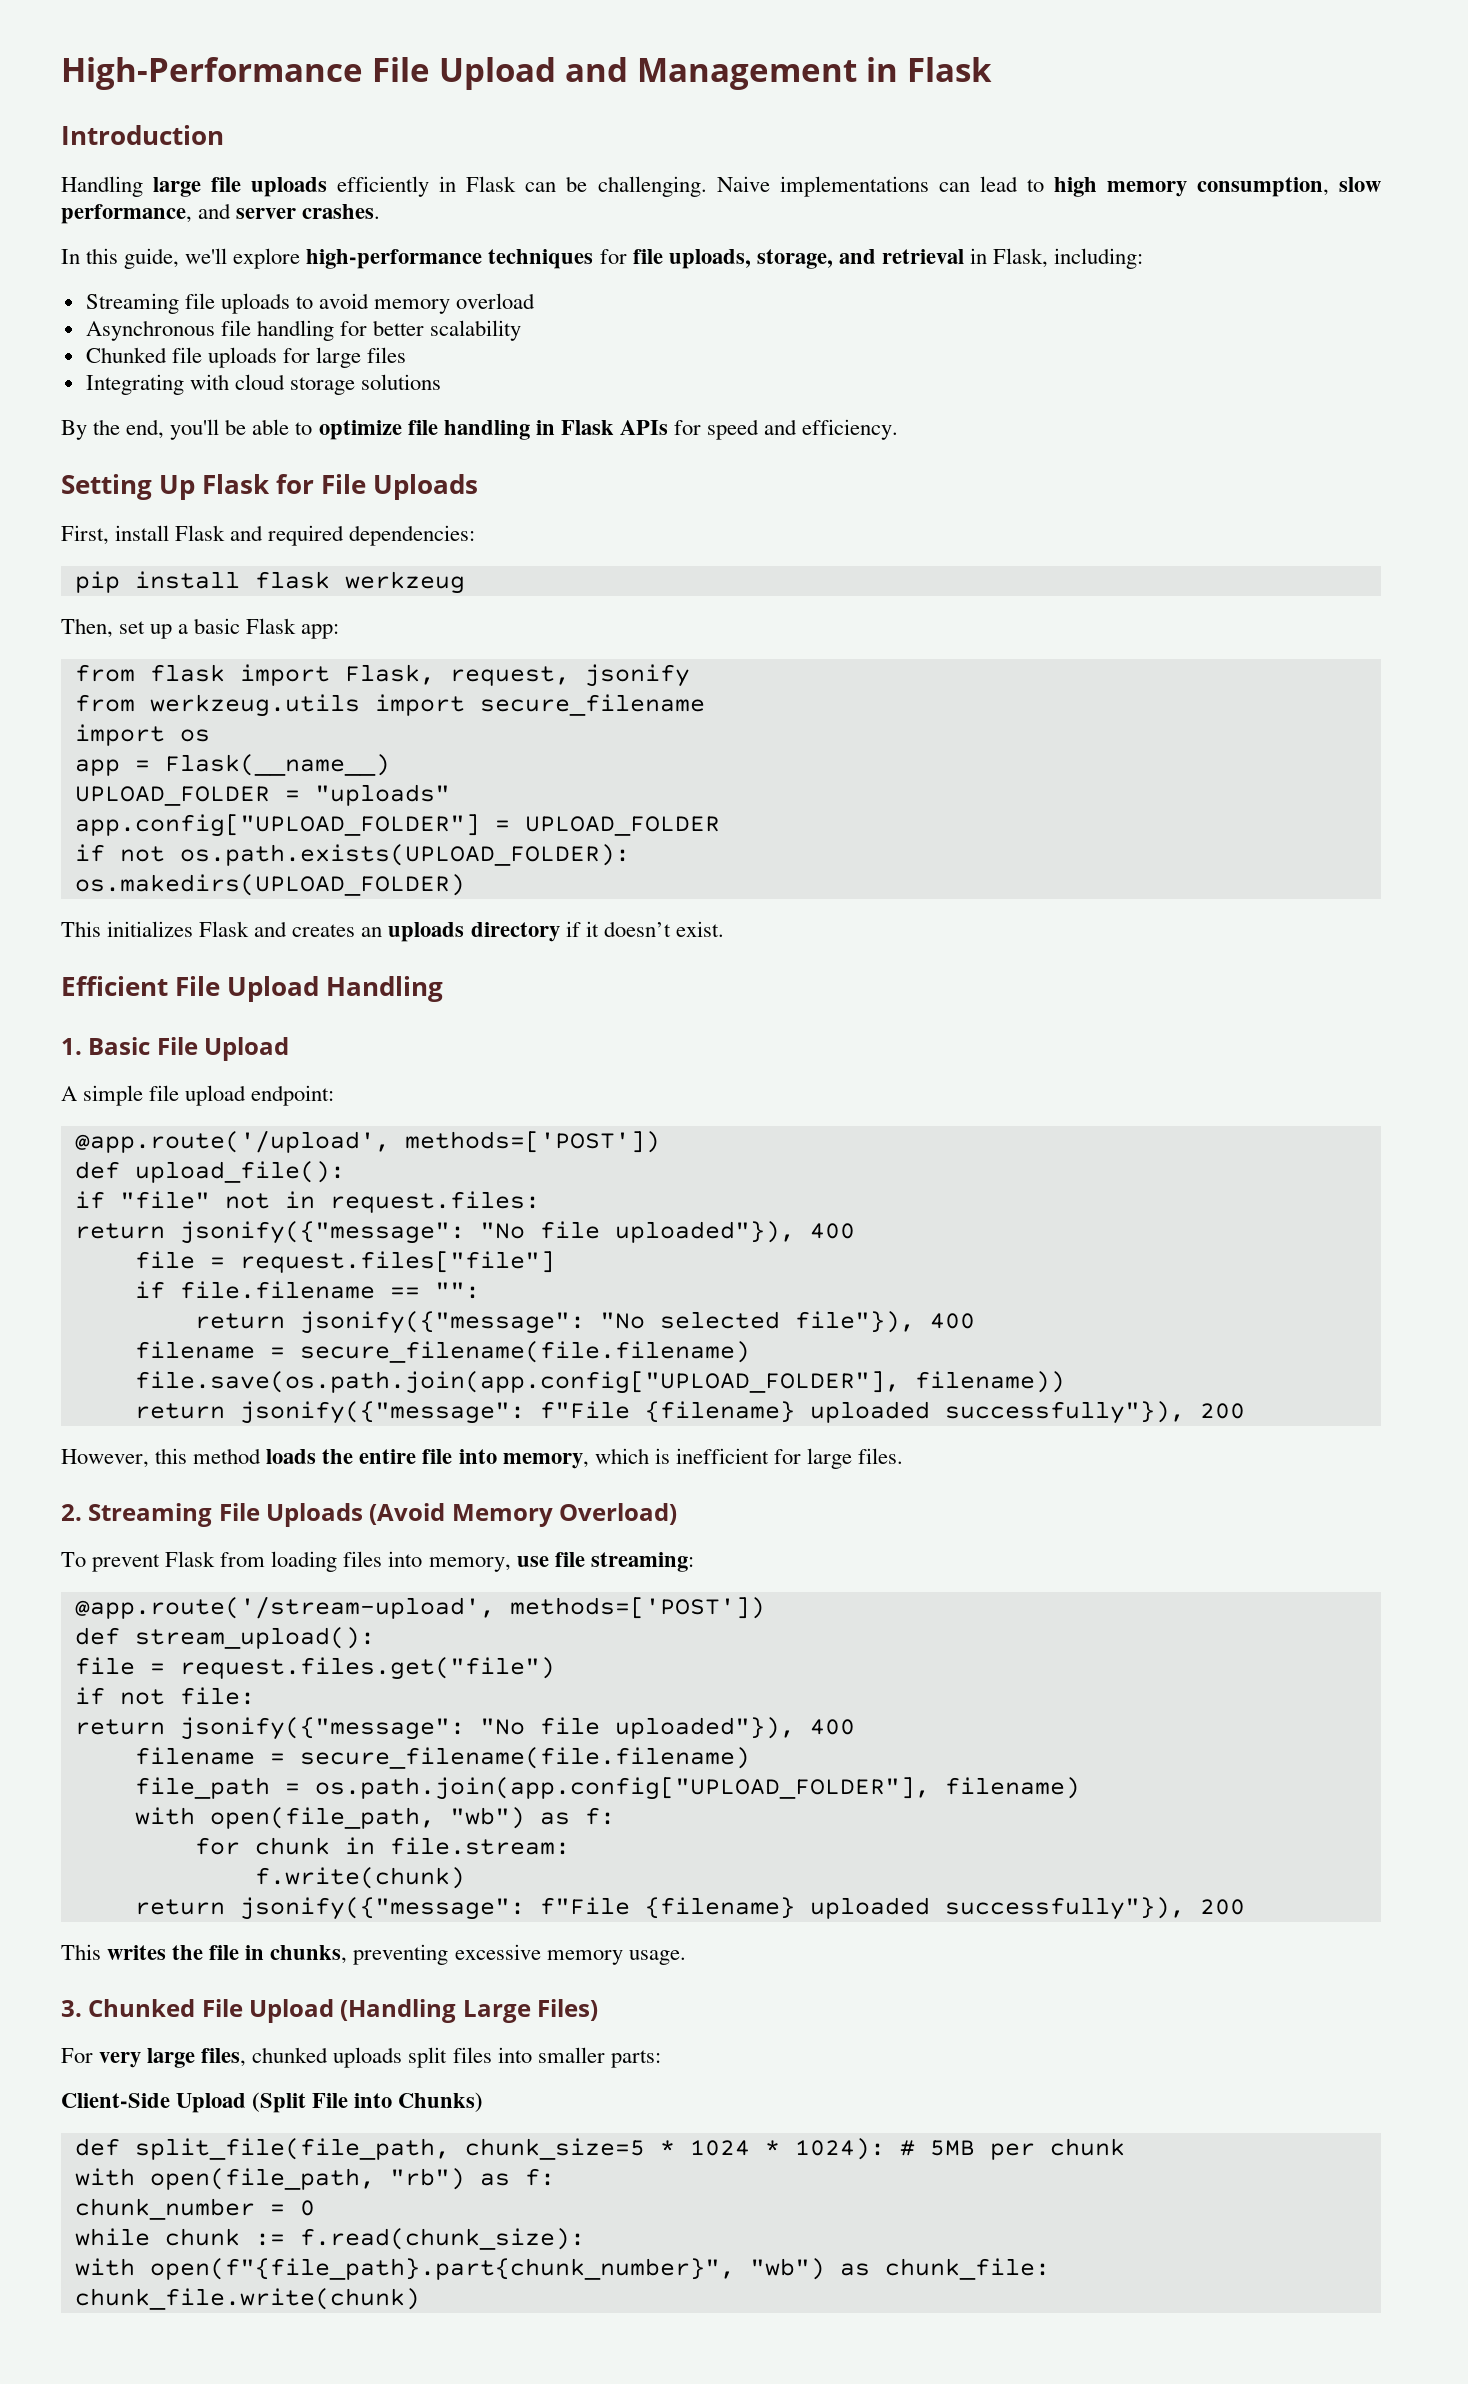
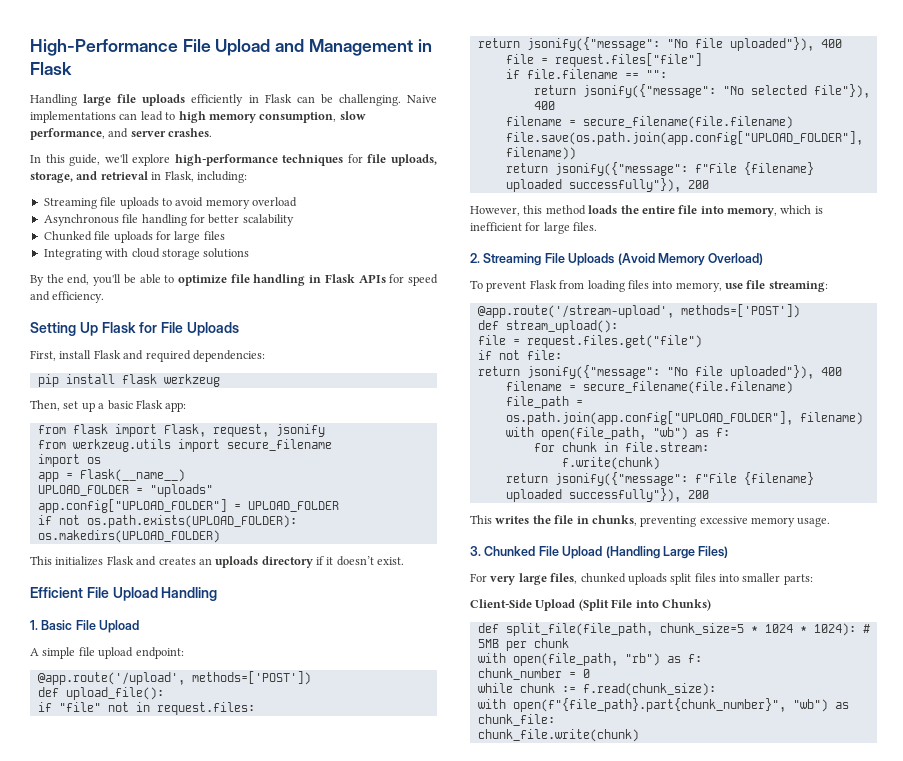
- Introduction

